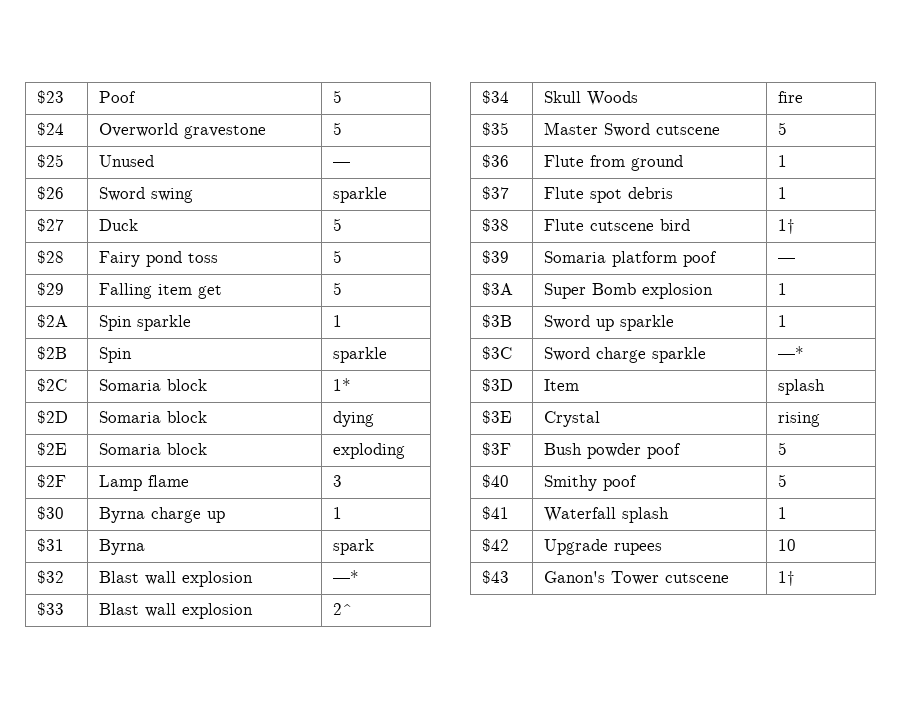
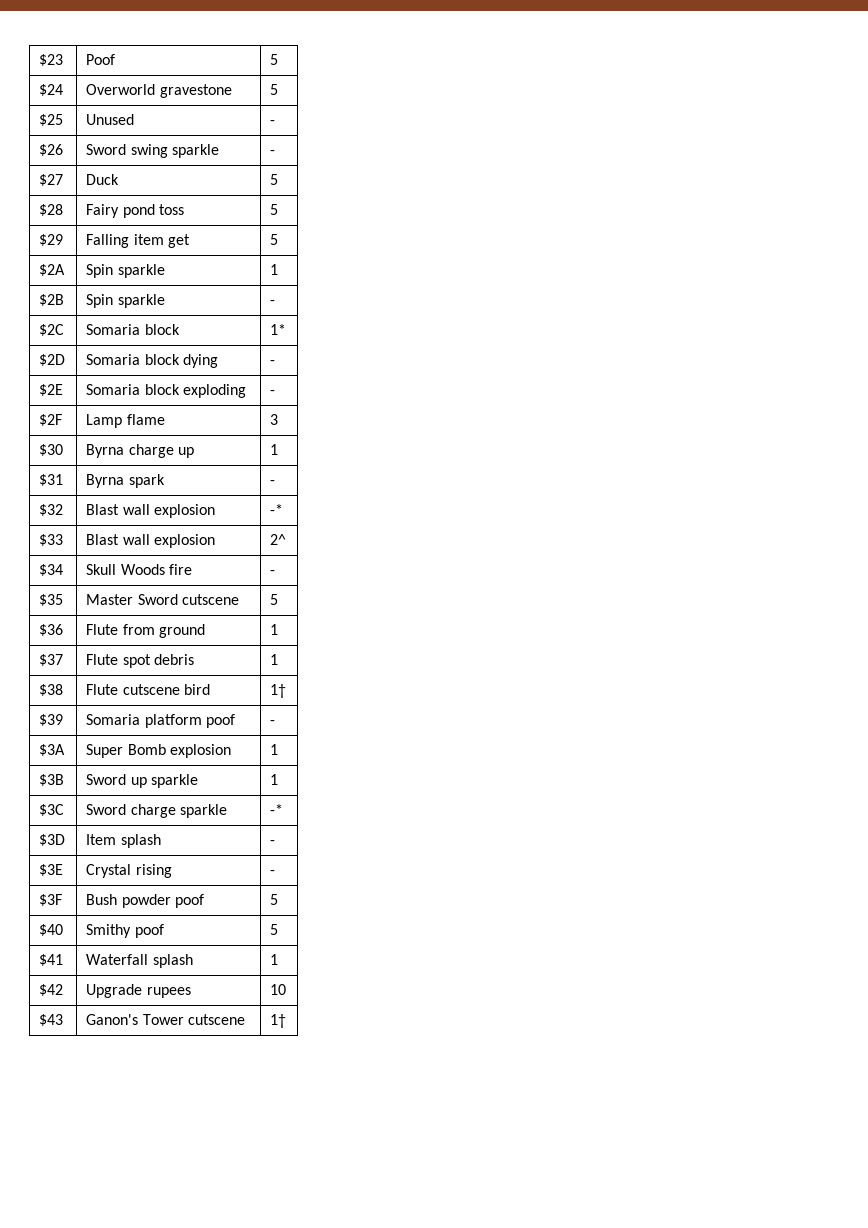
- $25 | Unused | —
+ $25 | Unused | -
- $26 | Sword swing | sparkle
+ $26 | Sword swing sparkle | -
- $2B | Spin | sparkle
+ $2B | Spin sparkle | -
- $2D | Somaria block | dying
+ $2D | Somaria block dying | -
- $2E | Somaria block | exploding
+ $2E | Somaria block exploding | -
- $31 | Byrna | spark
+ $31 | Byrna spark | -
- $32 | Blast wall explosion | —*
+ $32 | Blast wall explosion | -*
- $34 | Skull Woods | fire
+ $34 | Skull Woods fire | -
- $39 | Somaria platform poof | —
+ $39 | Somaria platform poof | -
- $3C | Sword charge sparkle | —*
+ $3C | Sword charge sparkle | -*
- $3D | Item | splash
+ $3D | Item splash | -
- $3E | Crystal | rising
+ $3E | Crystal rising | -

